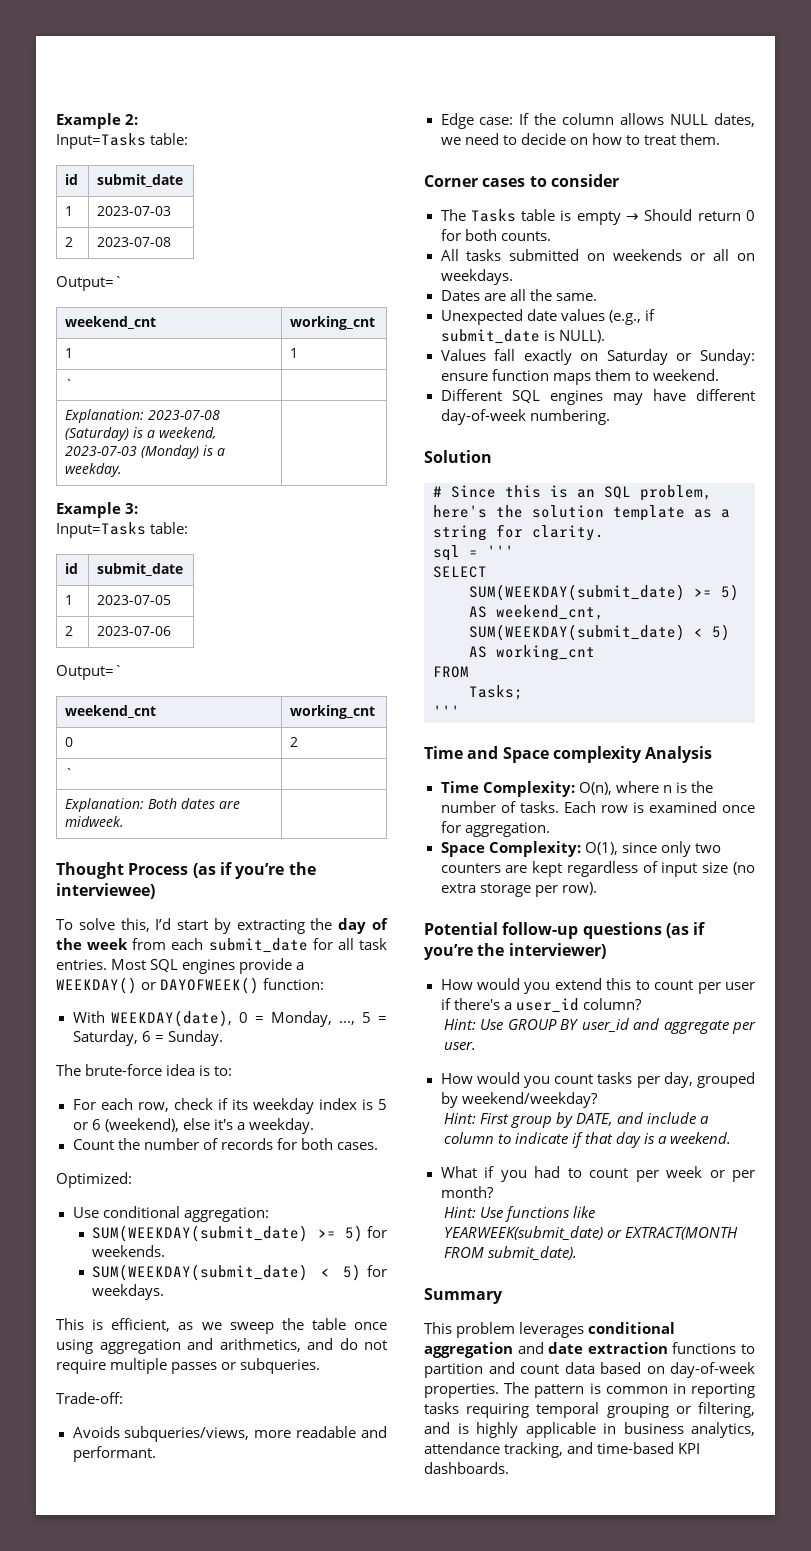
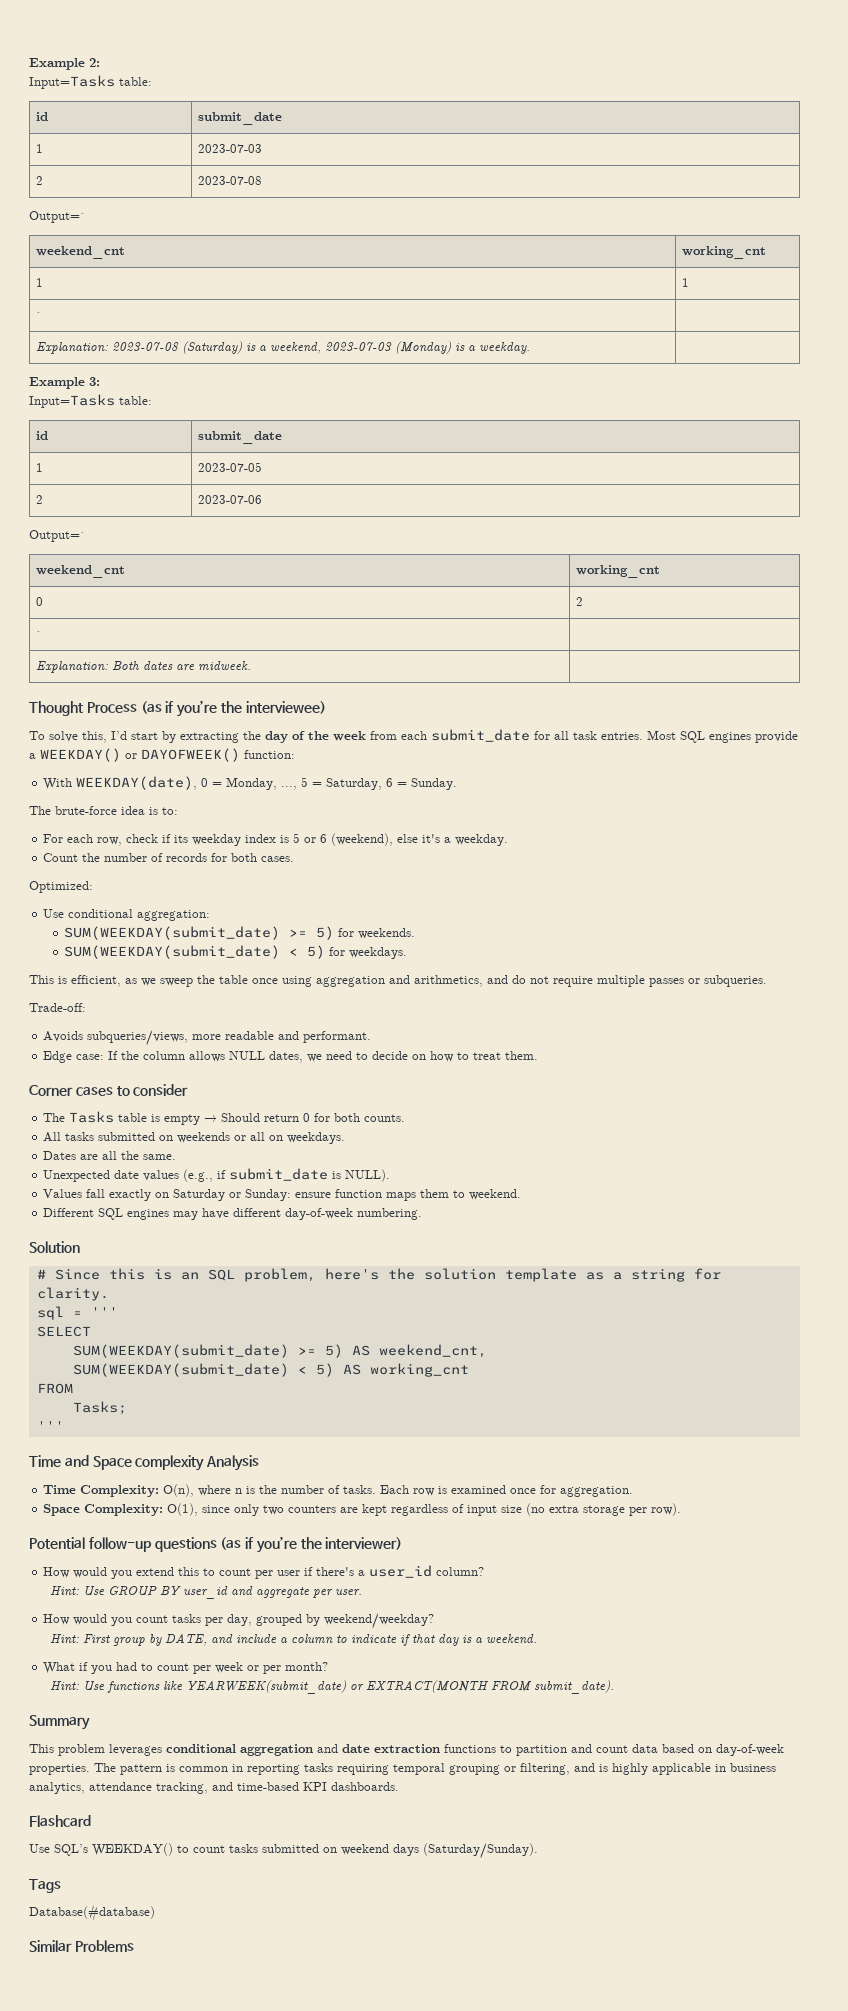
+ Flashcard
+ Use SQL’s WEEKDAY() to count tasks submitted on weekend days (Saturday/Sunday).
+ Tags
+ Database(#database)
+ Similar Problems

